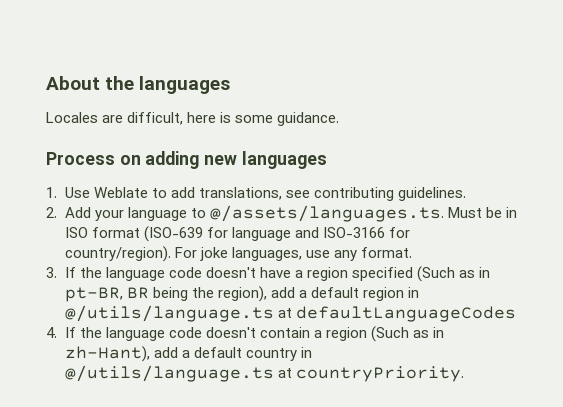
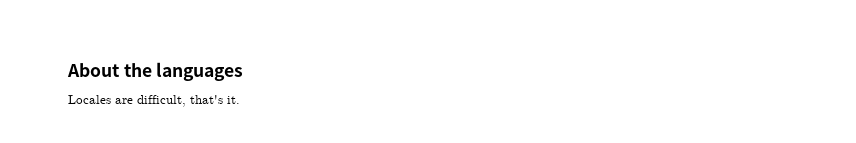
- Locales are difficult, here is some guidance.
- Process on adding new languages
- 1. Use Weblate to add translations, see contributing guidelines.
- 2. Add your language to @/assets/languages.ts. Must be in ISO format (ISO-639 for language and ISO-3166 for country/region). For joke languages, use any format.
- 3. If the language code doesn't have a region specified (Such as in pt-BR, BR being the region), add a default region in @/utils/language.ts at defaultLanguageCodes
- 4. If the language code doesn't contain a region (Such as in zh-Hant), add a default country in @/utils/language.ts at countryPriority.
+ Locales are difficult, that's it.

